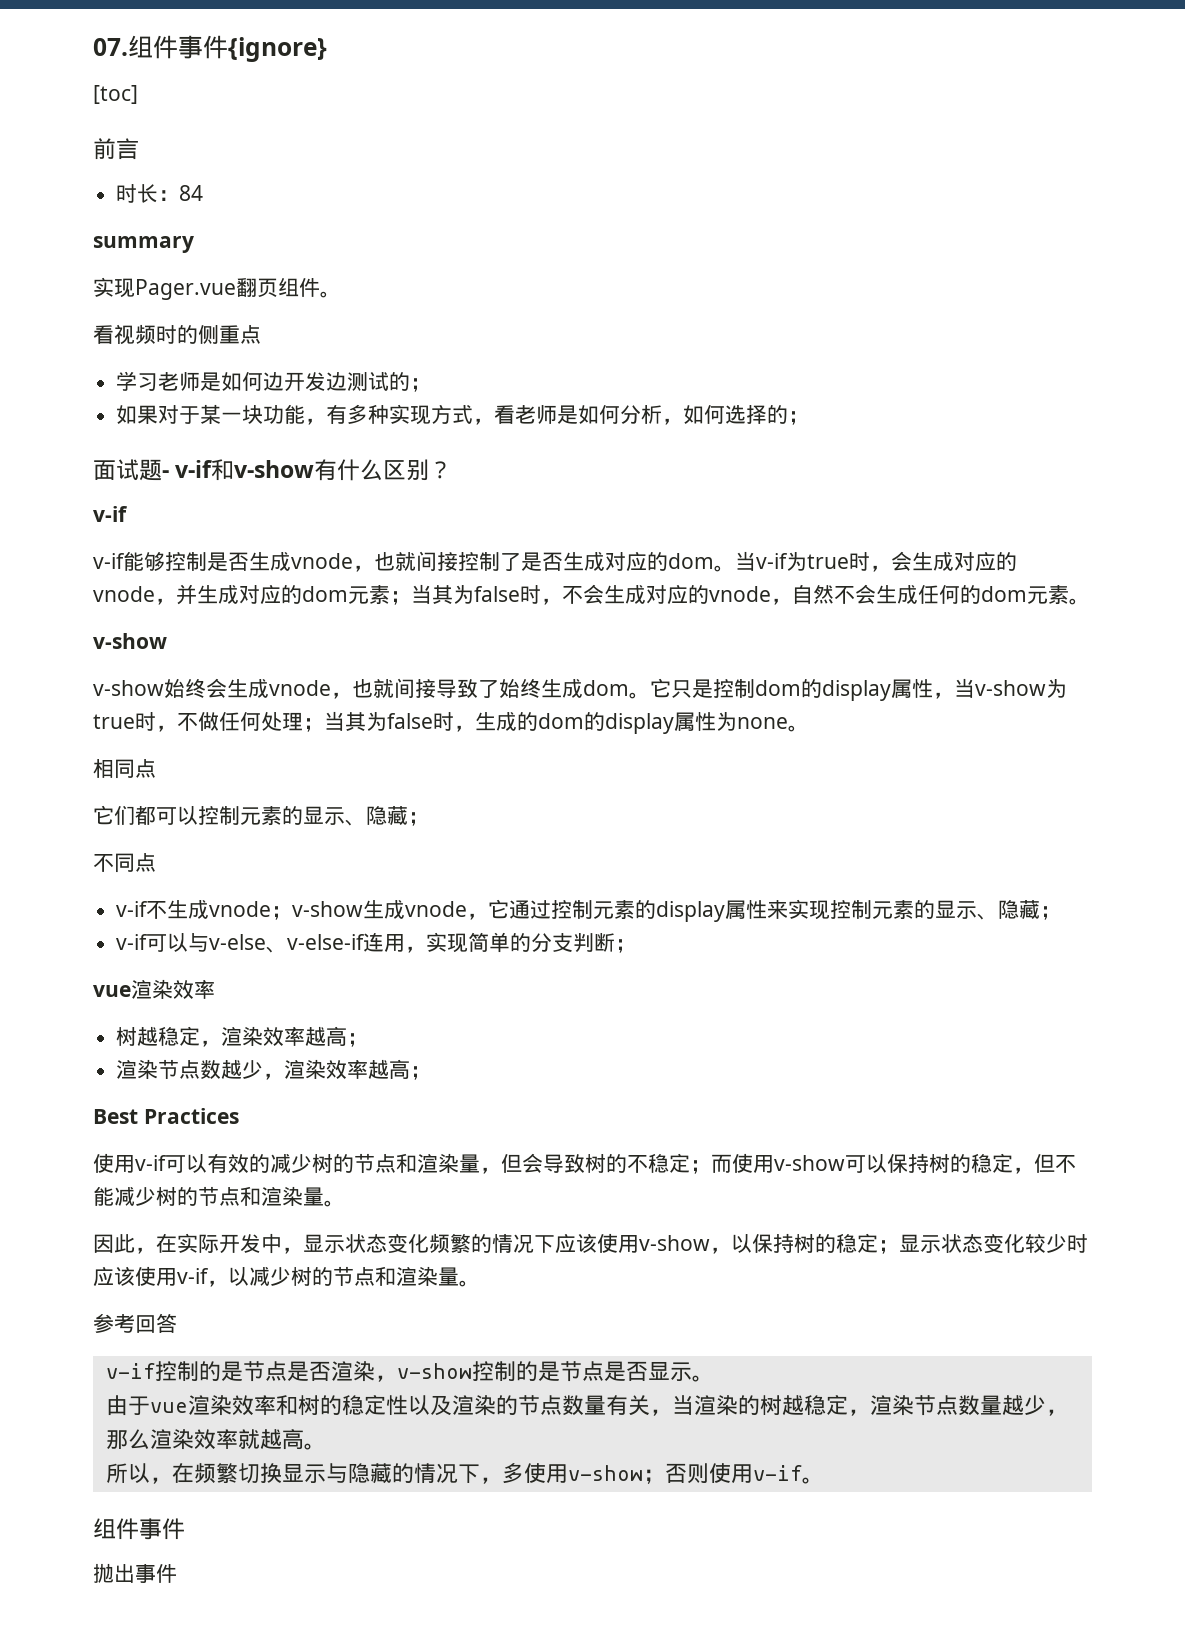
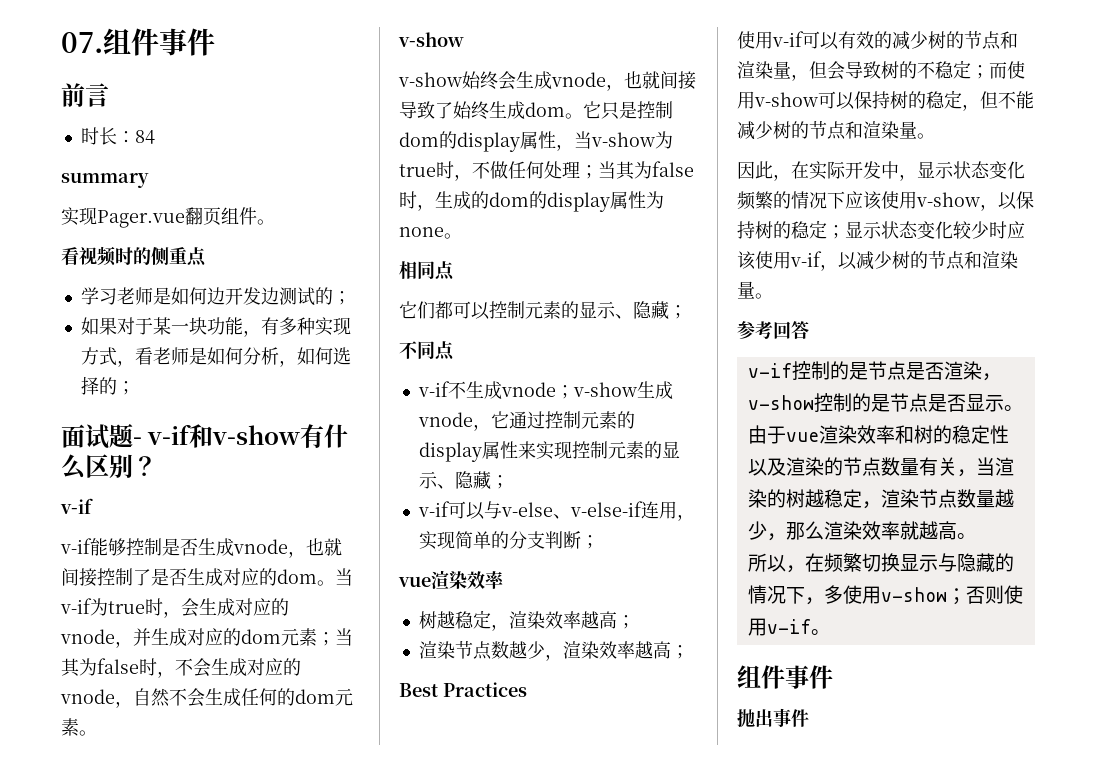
- 07.组件事件{ignore}
- [toc]
+ 07.组件事件

